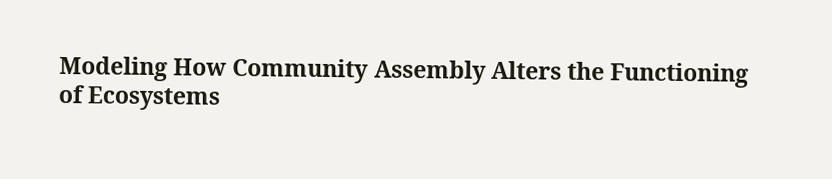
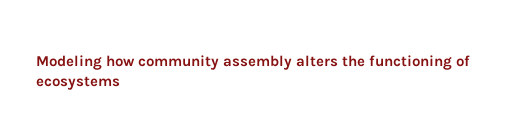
- Modeling How Community Assembly Alters the Functioning of Ecosystems
+ Modeling how community assembly alters the functioning of ecosystems

